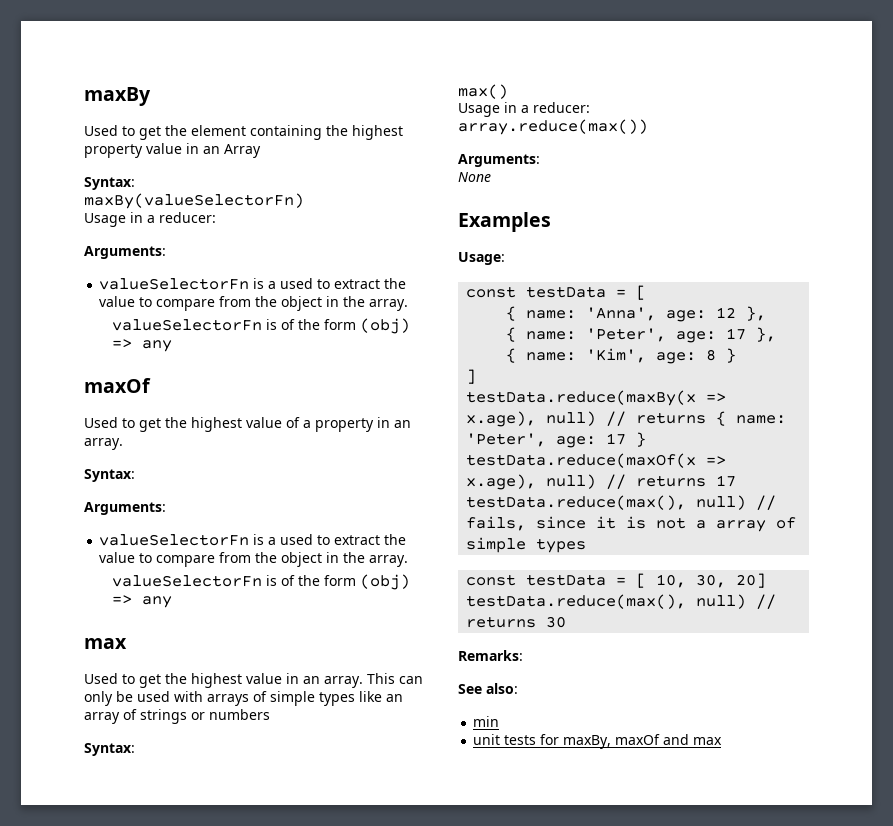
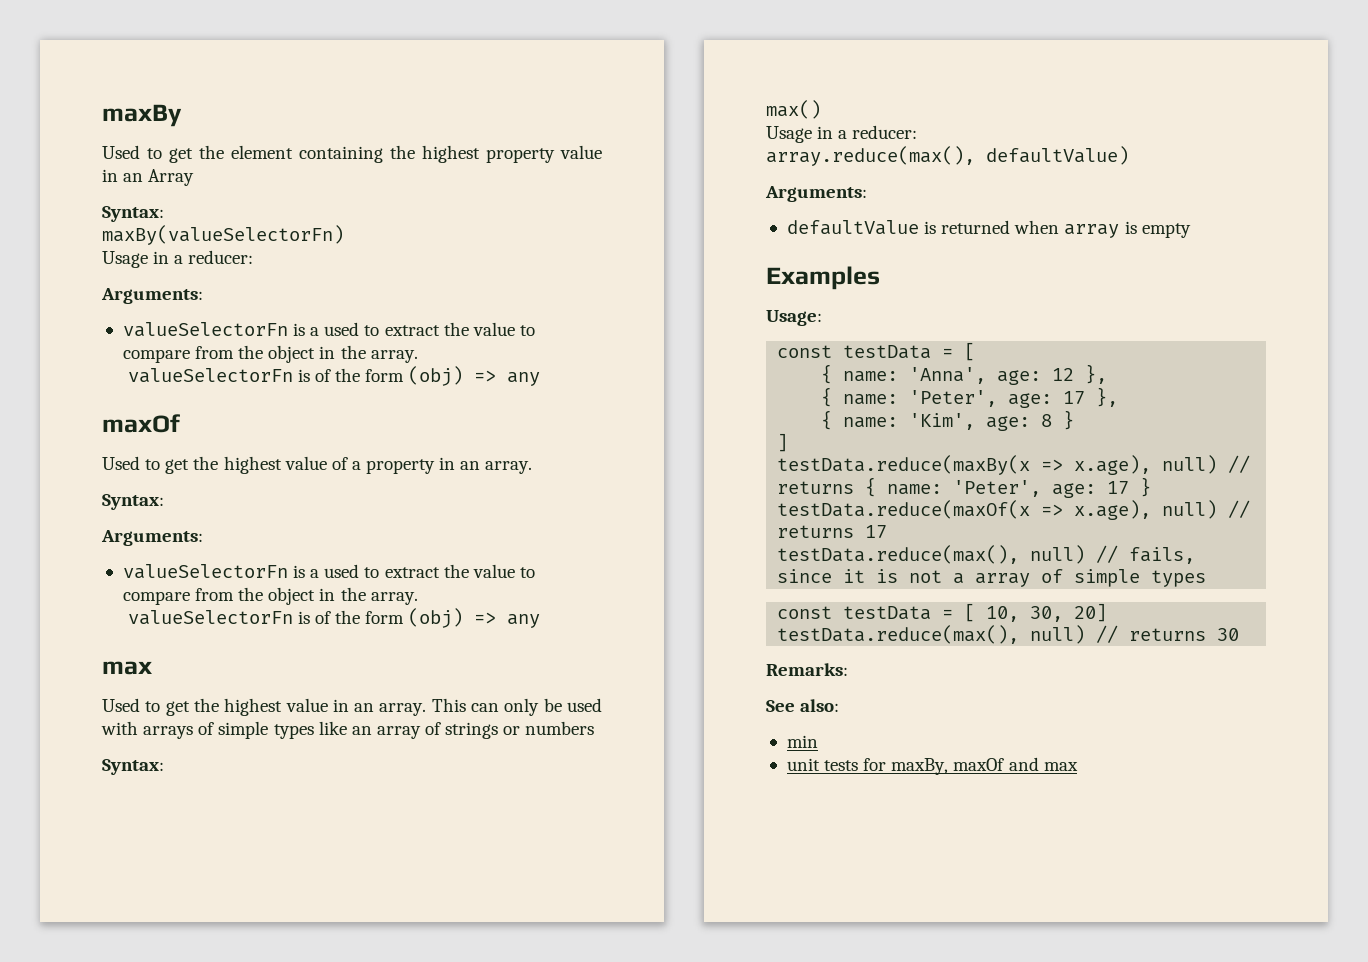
- array.reduce(max())
+ array.reduce(max(), defaultValue)
  Arguments:
- None
+ defaultValue is returned when array is empty

